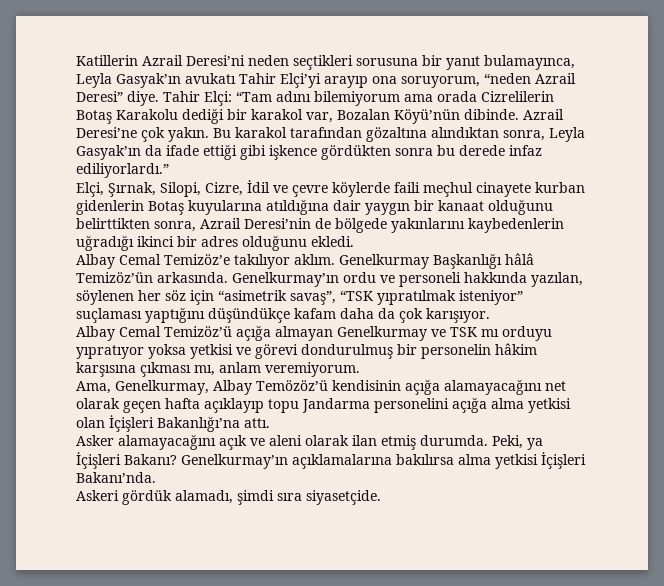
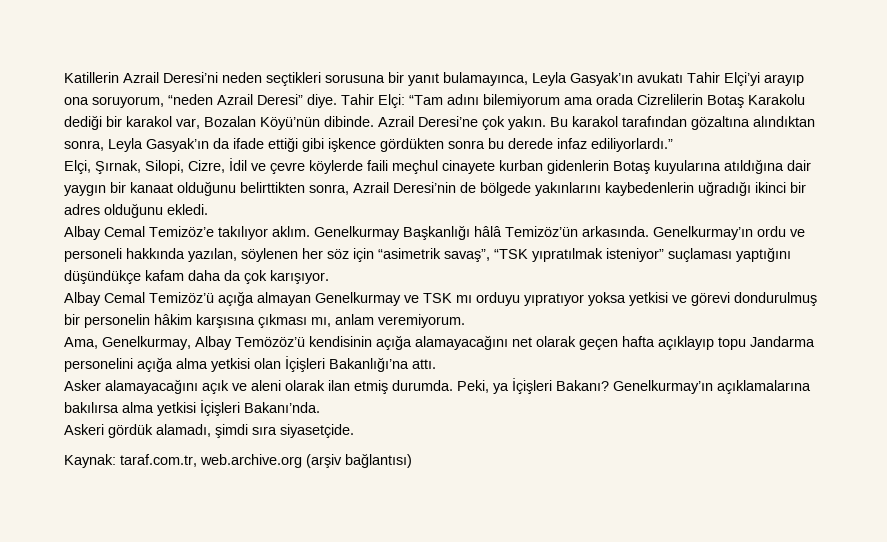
+ Kaynak: taraf.com.tr, web.archive.org (arşiv bağlantısı)

